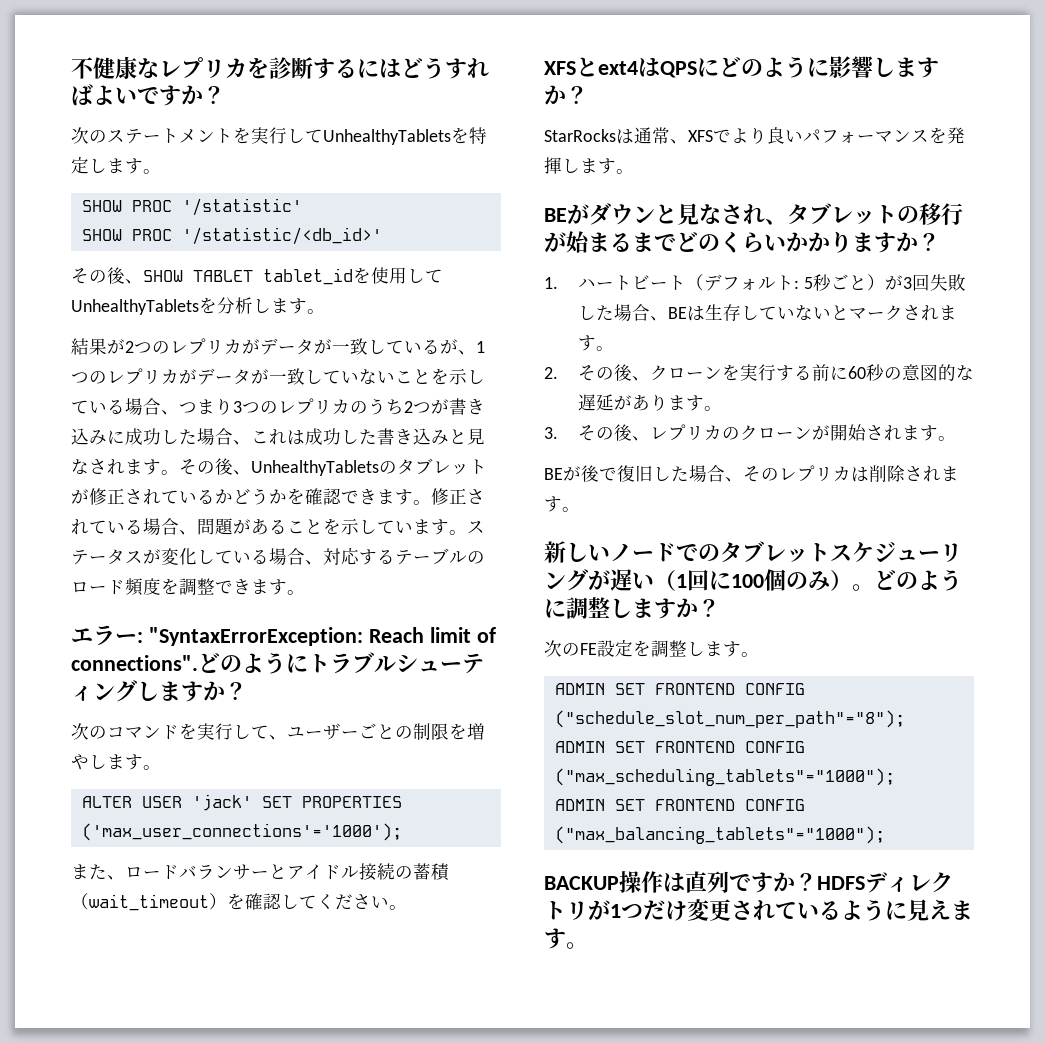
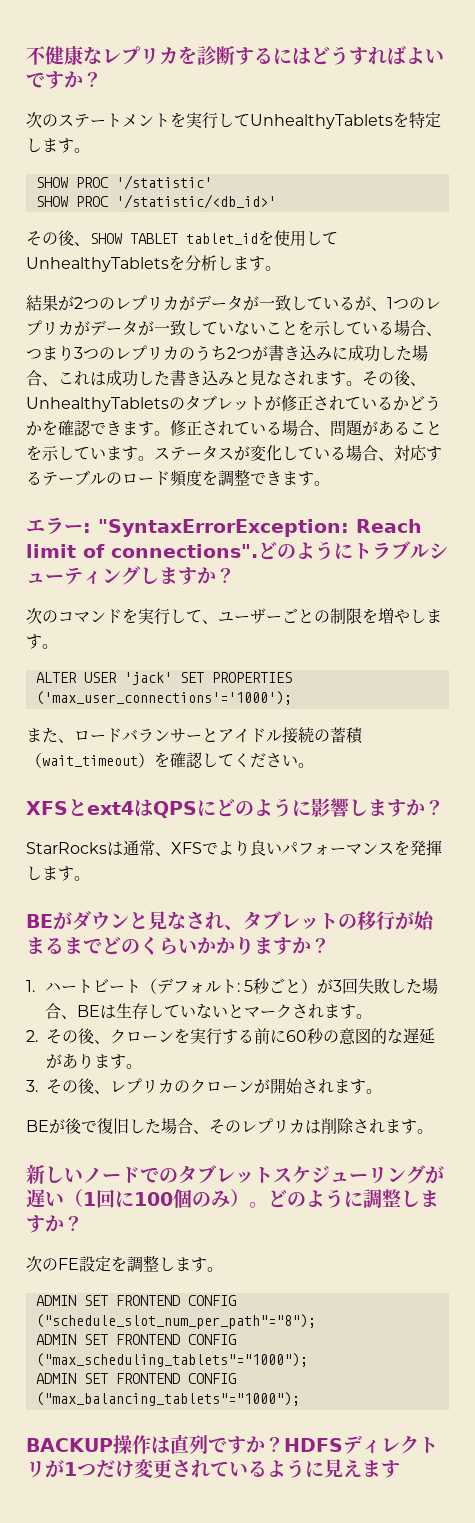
- HDFSディレクトリが1つだけ変更されているように見えます。
+ HDFSディレクトリが1つだけ変更されているように見えます

